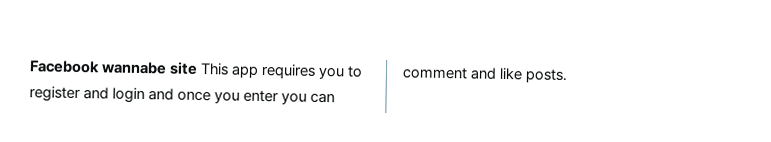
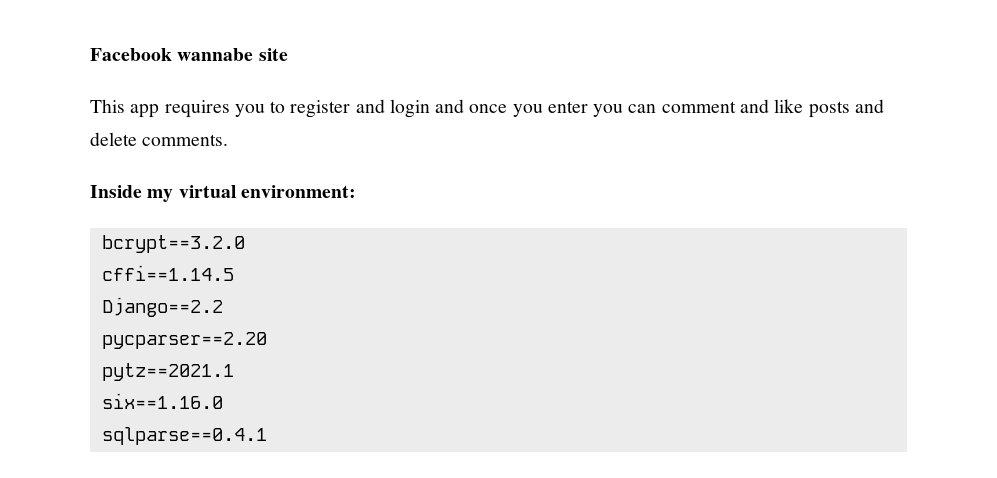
- Facebook wannabe site This app requires you to register and login and once you enter you can comment and like posts.
+ Facebook wannabe site
+ This app requires you to register and login and once you enter you can comment and like posts and delete comments.
+ Inside my virtual environment:
+ bcrypt==3.2.0
+ cffi==1.14.5
+ Django==2.2
+ pycparser==2.20
+ pytz==2021.1
+ six==1.16.0
+ sqlparse==0.4.1

